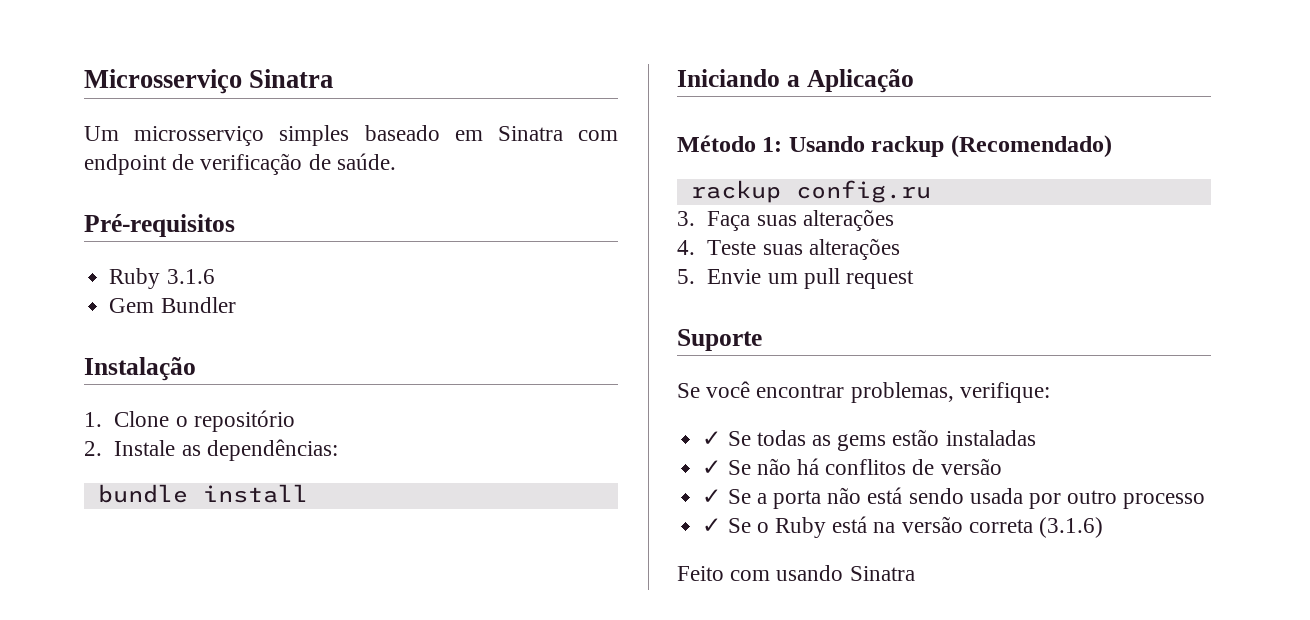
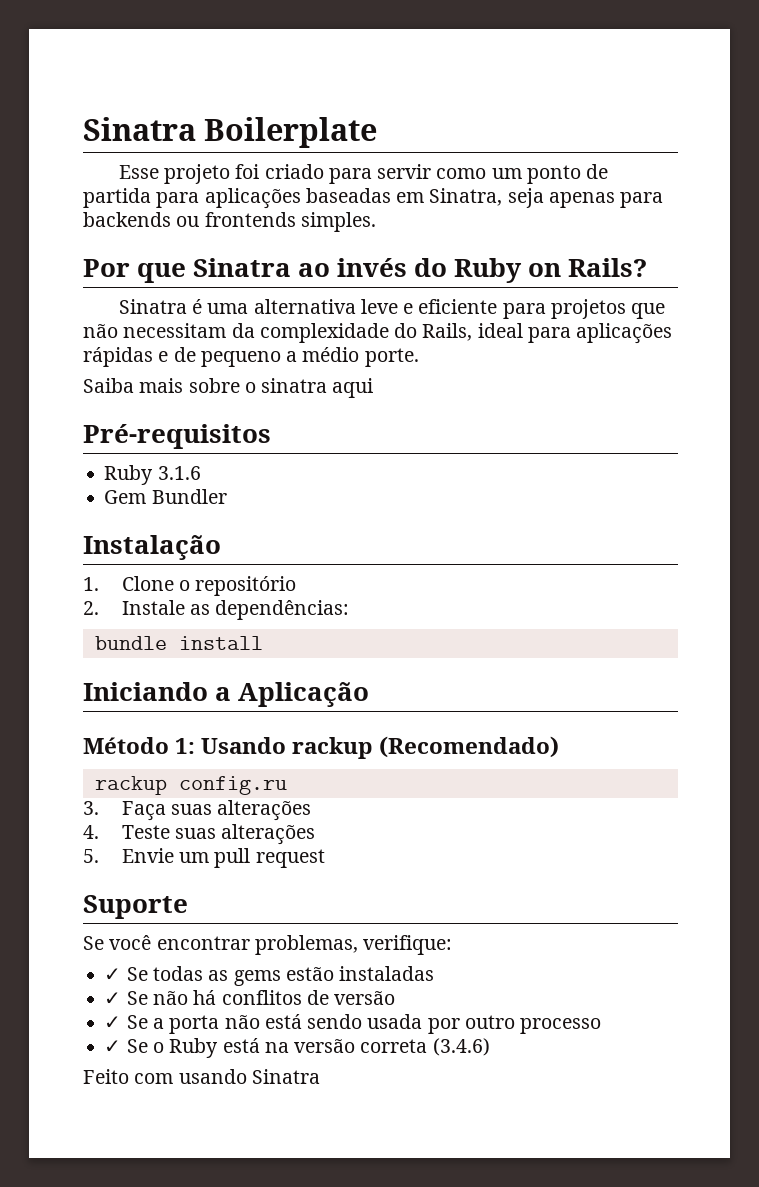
- Microsserviço Sinatra
- Um microsserviço simples baseado em Sinatra com endpoint de verificação de saúde.
+ Sinatra Boilerplate
+ Esse projeto foi criado para servir como um ponto de partida para aplicações baseadas em Sinatra, seja apenas para backends ou frontends simples.
+ Por que Sinatra ao invés do Ruby on Rails?
+ Sinatra é uma alternativa leve e eficiente para projetos que não necessitam da complexidade do Rails, ideal para aplicações rápidas e de pequeno a médio porte.
+ Saiba mais sobre o sinatra aqui
- ✓ Se o Ruby está na versão correta (3.1.6)
+ ✓ Se o Ruby está na versão correta (3.4.6)

